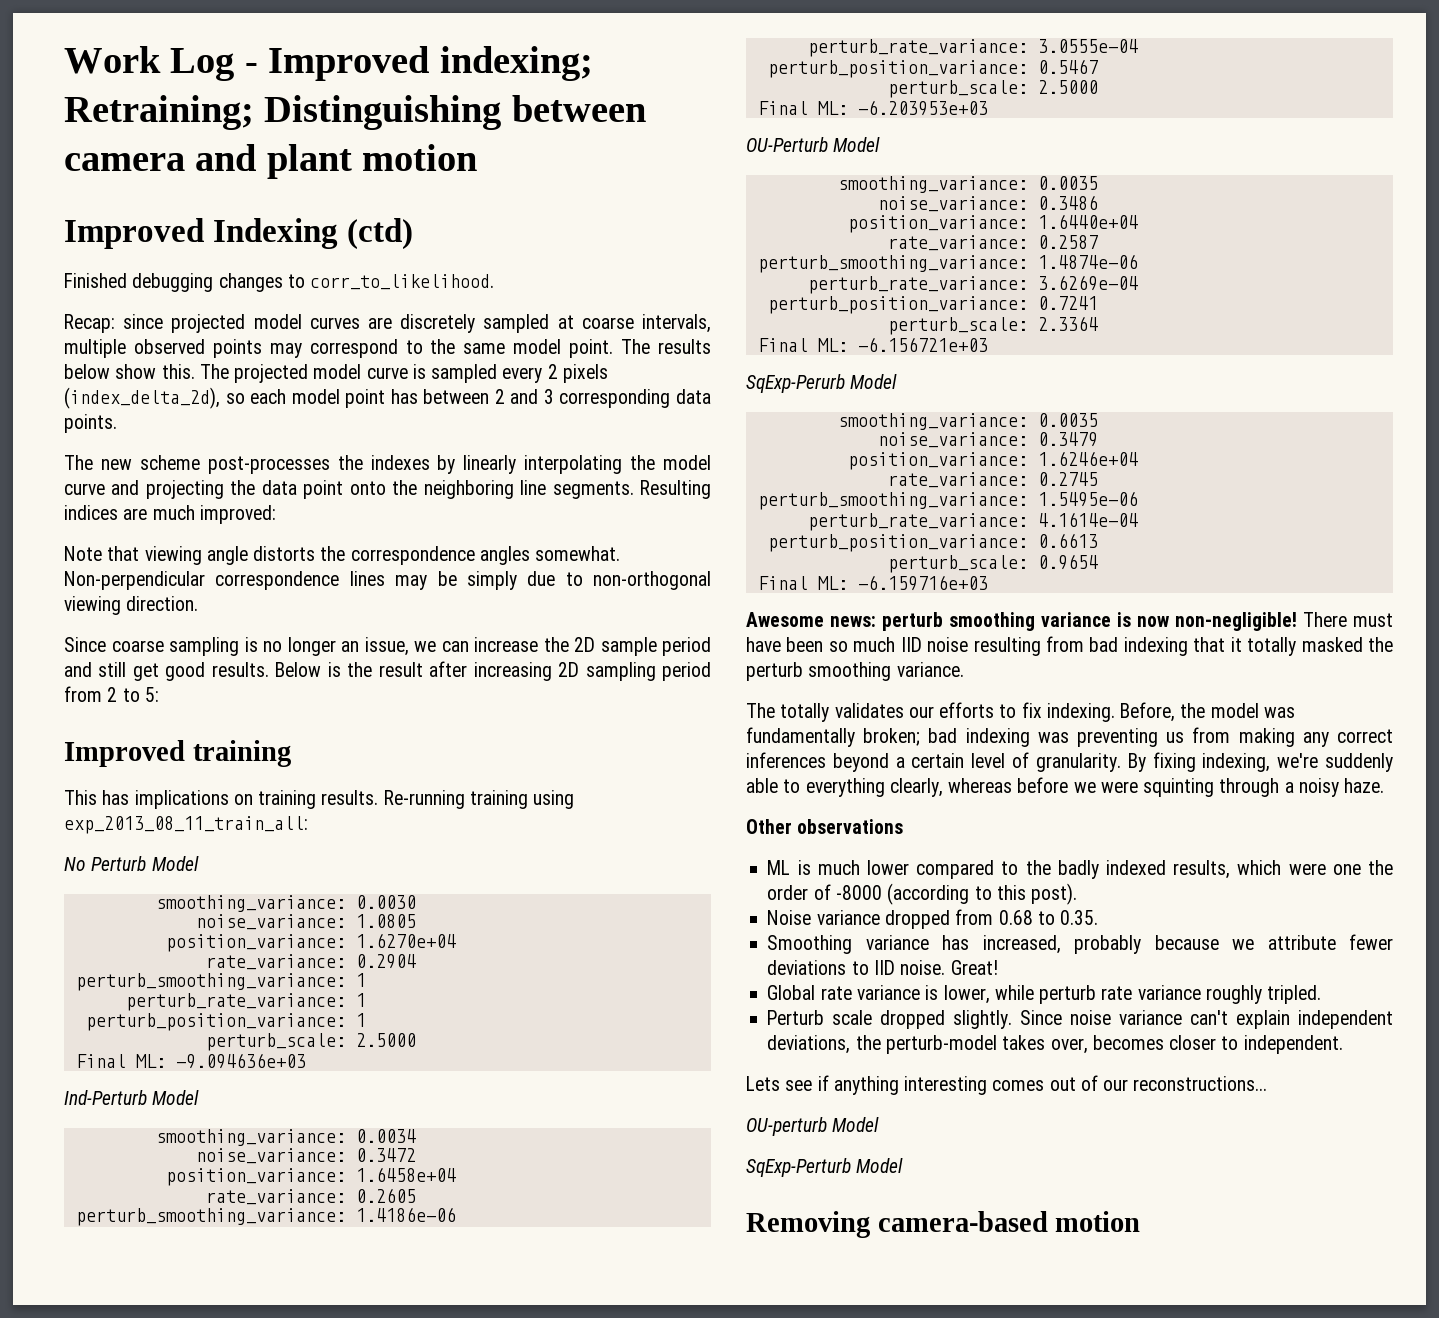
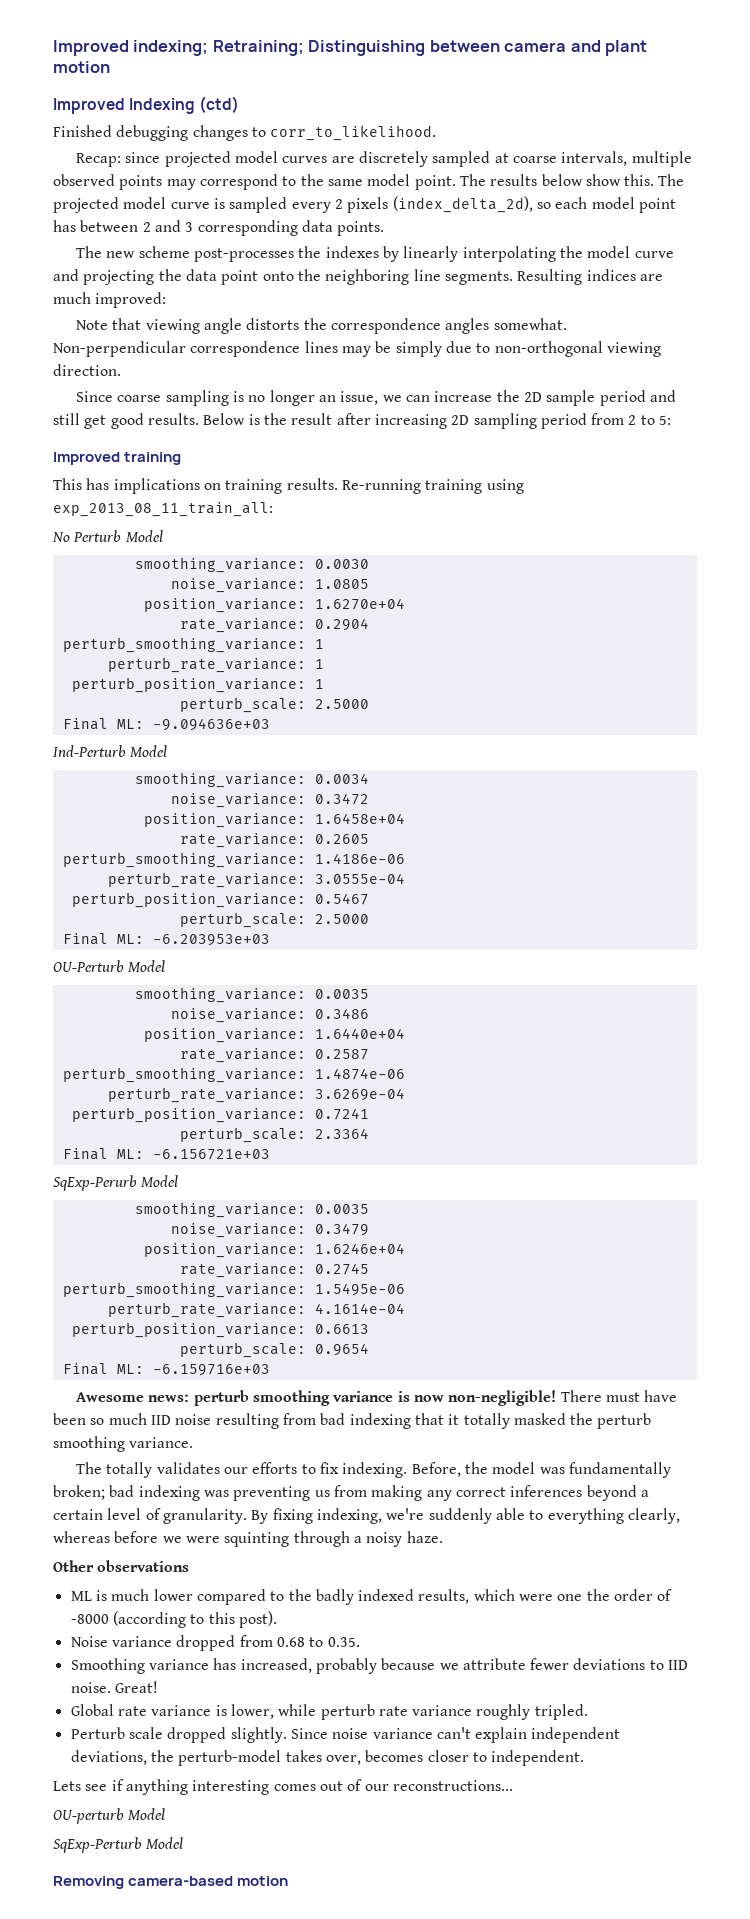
- Work Log - Improved indexing; Retraining; Distinguishing between camera and plant motion
+ Improved indexing; Retraining; Distinguishing between camera and plant motion

